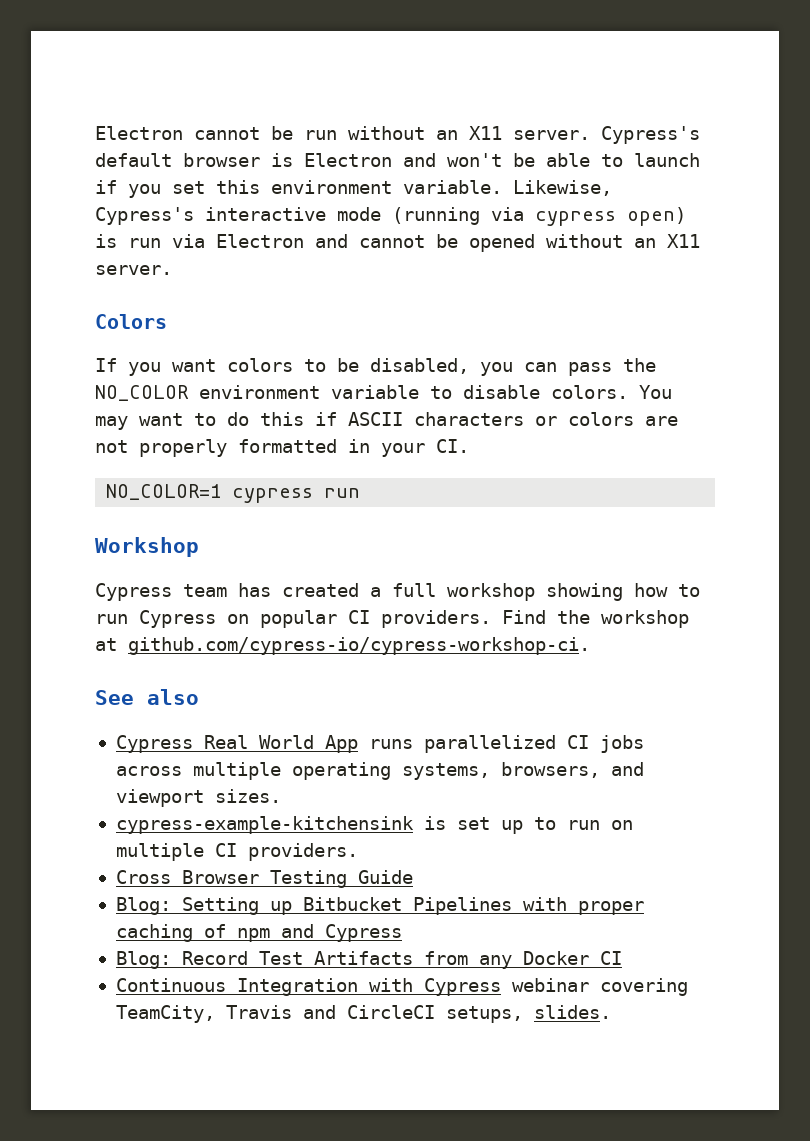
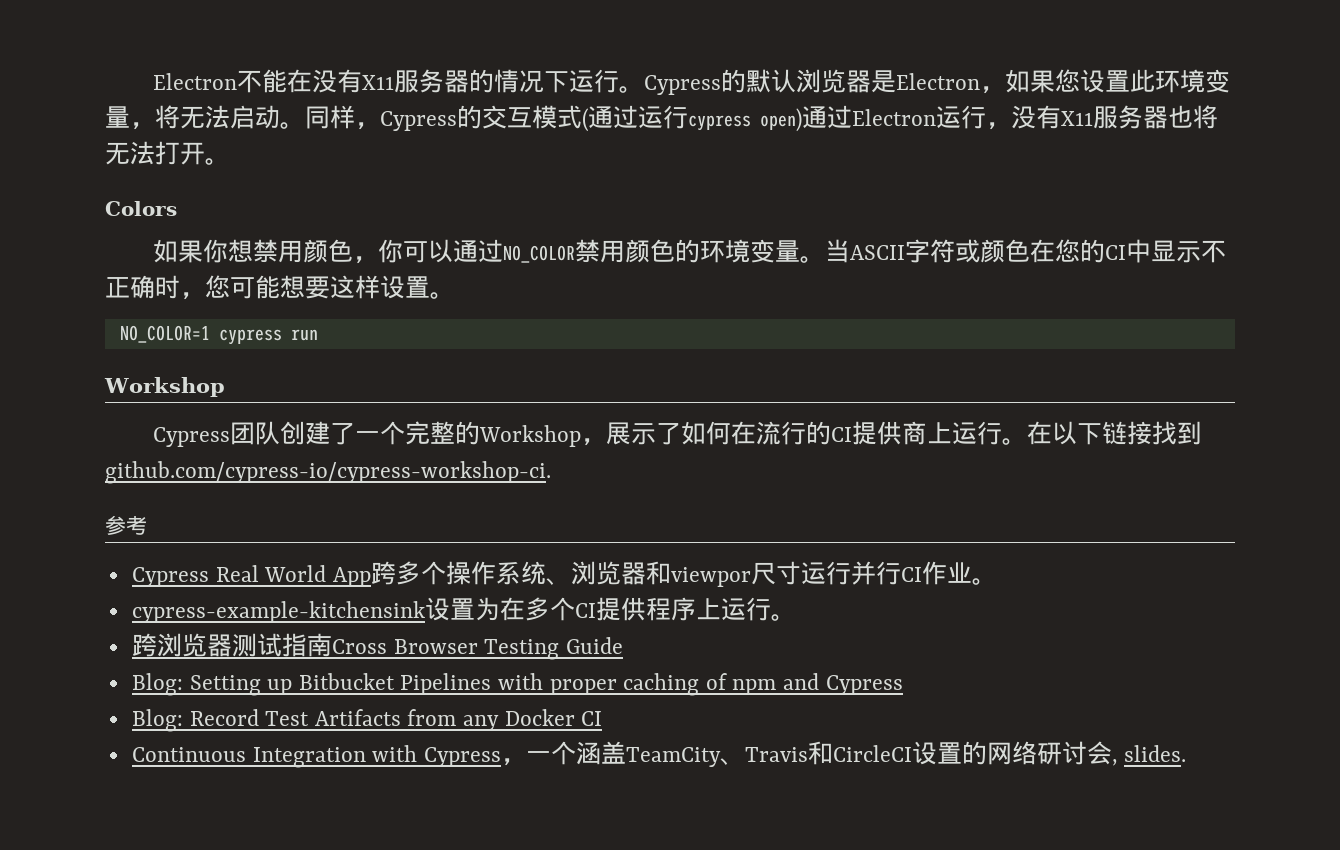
- Electron cannot be run without an X11 server. Cypress's default browser is Electron and won't be able to launch if you set this environment variable. Likewise, Cypress's interactive mode (running via cypress open) is run via Electron and cannot be opened without an X11 server.
+ Electron不能在没有X11服务器的情况下运行。Cypress的默认浏览器是Electron，如果您设置此环境变量，将无法启动。同样，Cypress的交互模式(通过运行cypress open)通过Electron运行，没有X11服务器也将无法打开。
  Colors
- If you want colors to be disabled, you can pass the NO_COLOR environment variable to disable colors. You may want to do this if ASCII characters or colors are not properly formatted in your CI.
+ 如果你想禁用颜色，你可以通过NO_COLOR禁用颜色的环境变量。当ASCII字符或颜色在您的CI中显示不正确时，您可能想要这样设置。
- Cypress team has created a full workshop showing how to run Cypress on popular CI providers. Find the workshop at github.com/cypress-io/cypress-workshop-ci.
+ Cypress团队创建了一个完整的Workshop，展示了如何在流行的CI提供商上运行。在以下链接找到github.com/cypress-io/cypress-workshop-ci.
- See also
+ 参考
- Cypress Real World App runs parallelized CI jobs across multiple operating systems, browsers, and viewport sizes.
- cypress-example-kitchensink is set up to run on multiple CI providers.
- Cross Browser Testing Guide
+ Cypress Real World App跨多个操作系统、浏览器和viewpor尺寸运行并行CI作业。
+ cypress-example-kitchensink设置为在多个CI提供程序上运行。
+ 跨浏览器测试指南Cross Browser Testing Guide
- Continuous Integration with Cypress webinar covering TeamCity, Travis and CircleCI setups, slides.
+ Continuous Integration with Cypress，一个涵盖TeamCity、Travis和CircleCI设置的网络研讨会, slides.

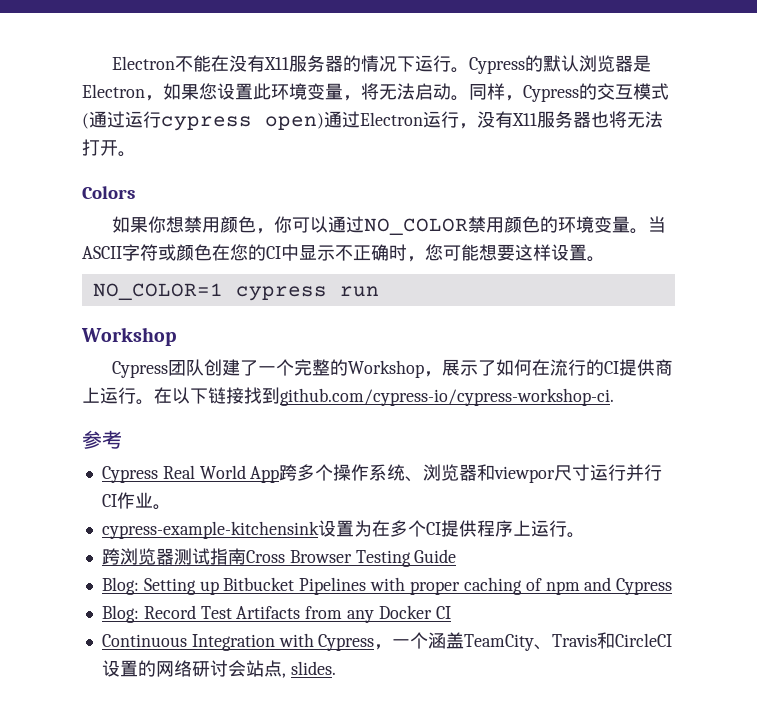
- Continuous Integration with Cypress，一个涵盖TeamCity、Travis和CircleCI设置的网络研讨会, slides.
+ Continuous Integration with Cypress，一个涵盖TeamCity、Travis和CircleCI设置的网络研讨会站点, slides.

